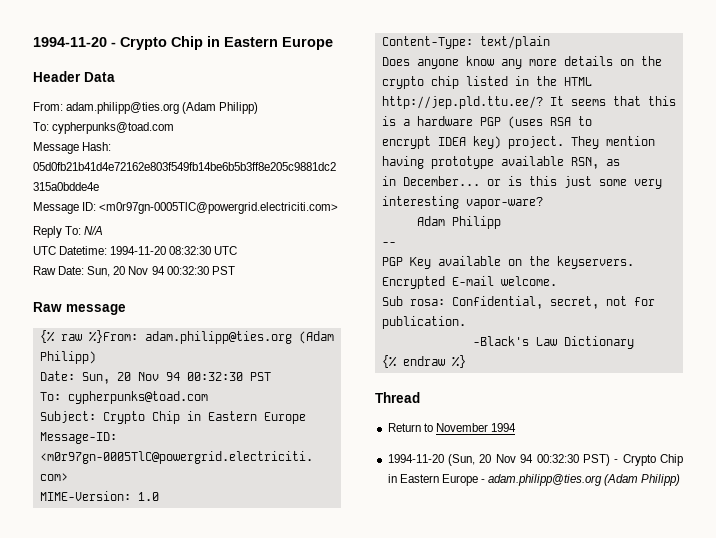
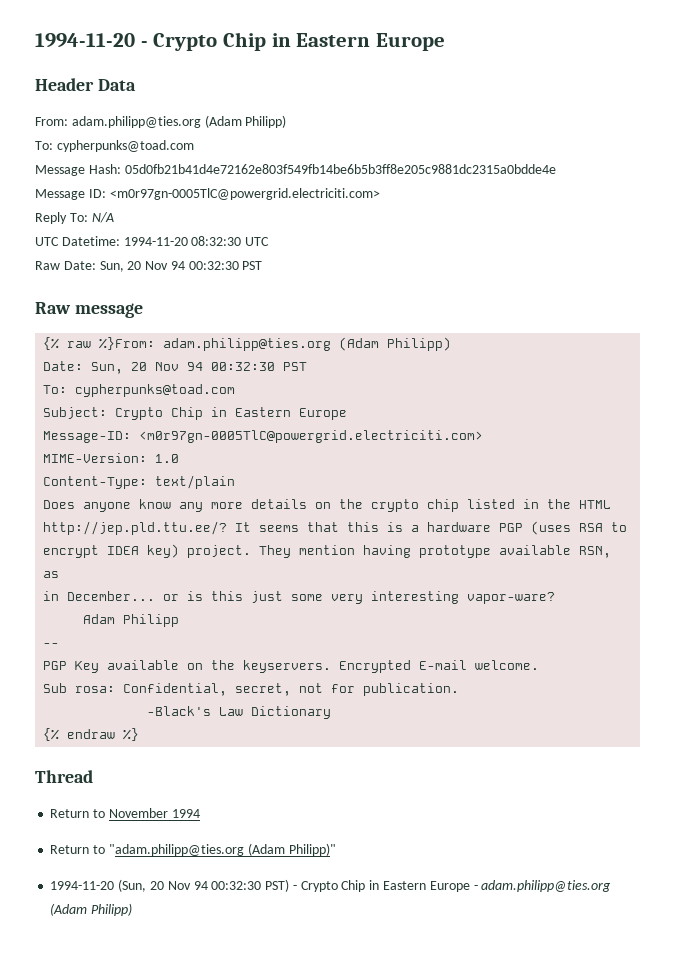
+ Return to "adam.philipp@ties.org (Adam Philipp)"

